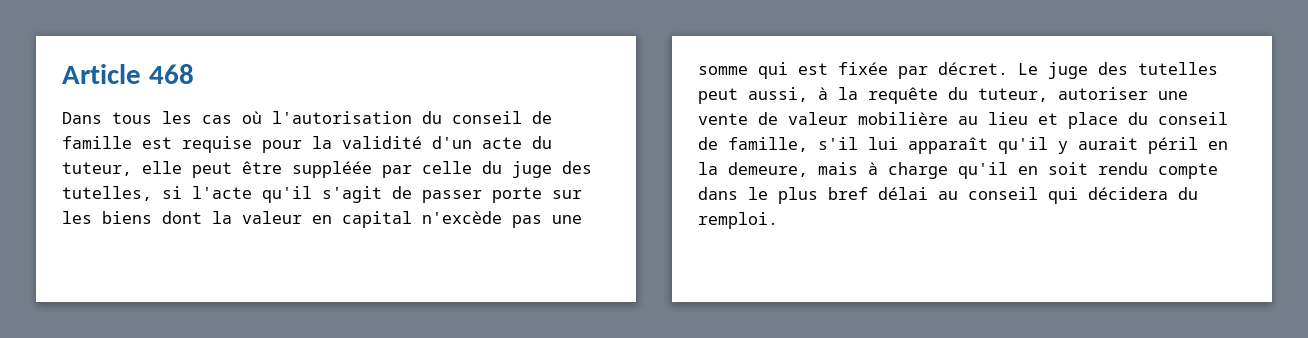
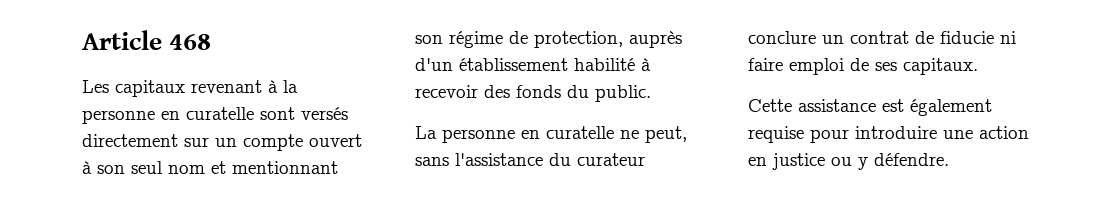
- Dans tous les cas où l'autorisation du conseil de famille est requise pour la validité d'un acte du tuteur, elle peut être suppléée par celle du juge des tutelles, si l'acte qu'il s'agit de passer porte sur les biens dont la valeur en capital n'excède pas une somme qui est fixée par décret. Le juge des tutelles peut aussi, à la requête du tuteur, autoriser une vente de valeur mobilière au lieu et place du conseil de famille, s'il lui apparaît qu'il y aurait péril en la demeure, mais à charge qu'il en soit rendu compte dans le plus bref délai au conseil qui décidera du remploi.
+ Les capitaux revenant à la personne en curatelle sont versés directement sur un compte ouvert à son seul nom et mentionnant son régime de protection, auprès d'un établissement habilité à recevoir des fonds du public.
+ La personne en curatelle ne peut, sans l'assistance du curateur conclure un contrat de fiducie ni faire emploi de ses capitaux.
+ Cette assistance est également requise pour introduire une action en justice ou y défendre.

